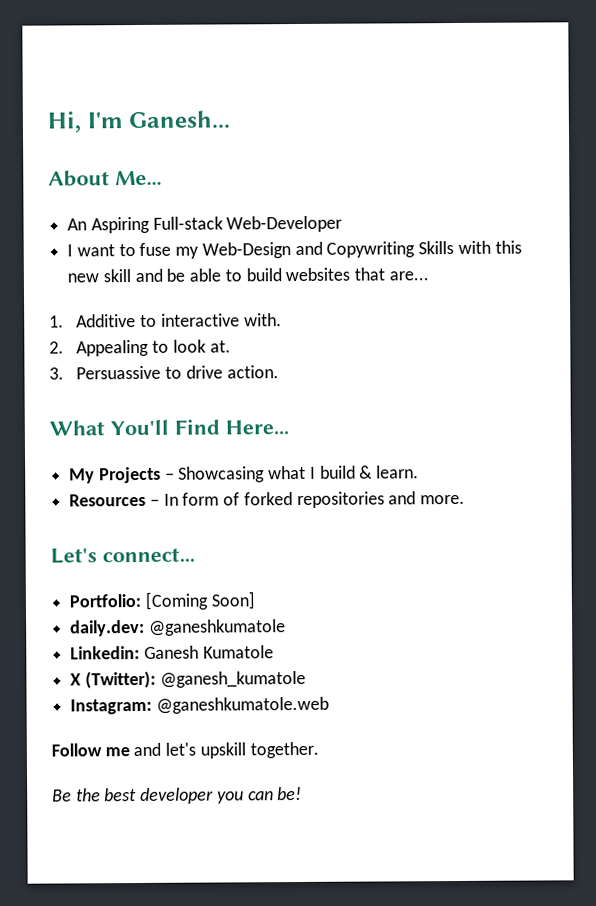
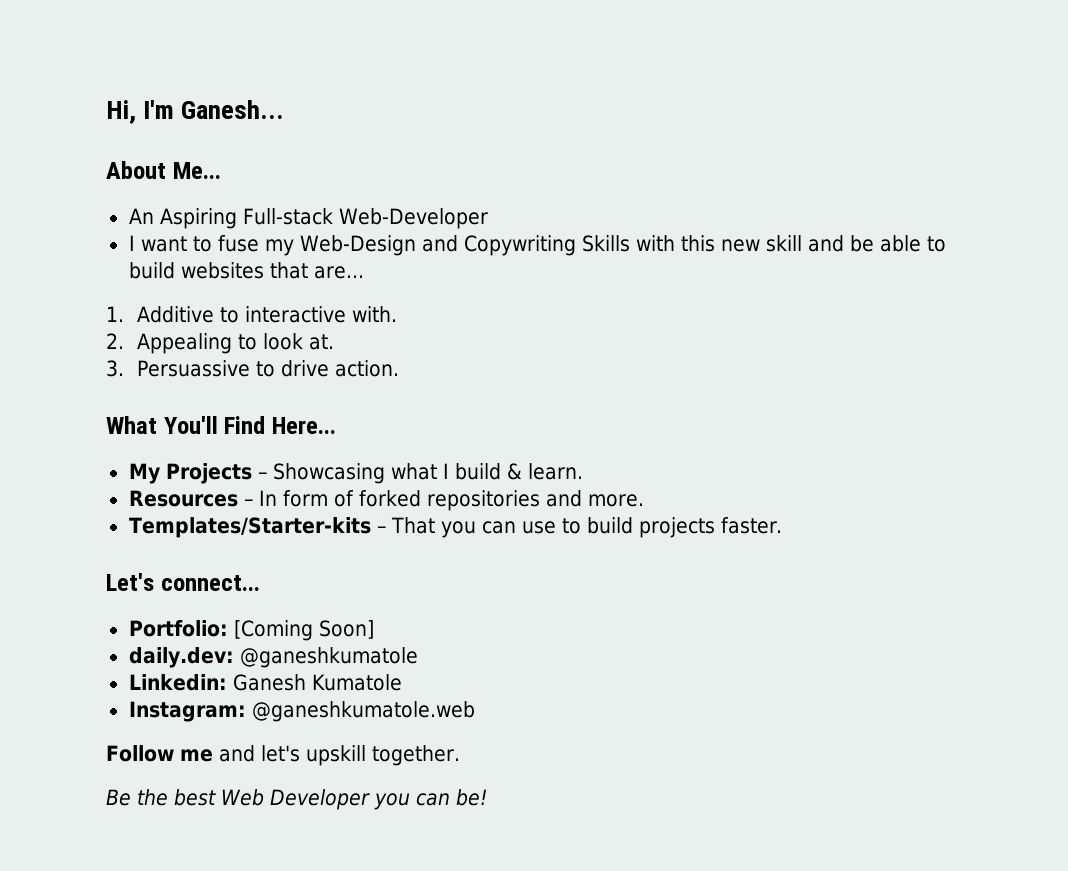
+ Templates/Starter-kits – That you can use to build projects faster.
- X (Twitter): @ganesh_kumatole
- Be the best developer you can be!
+ Be the best Web Developer you can be!

